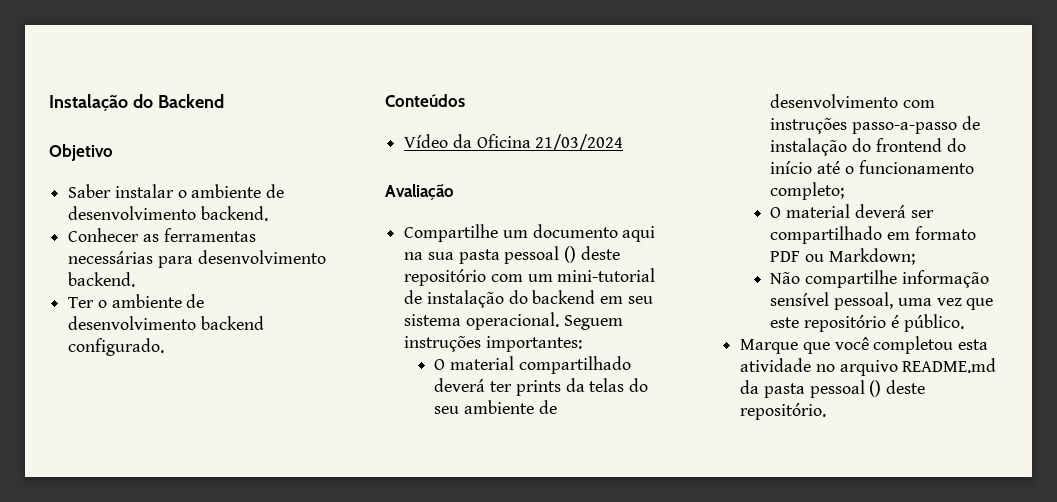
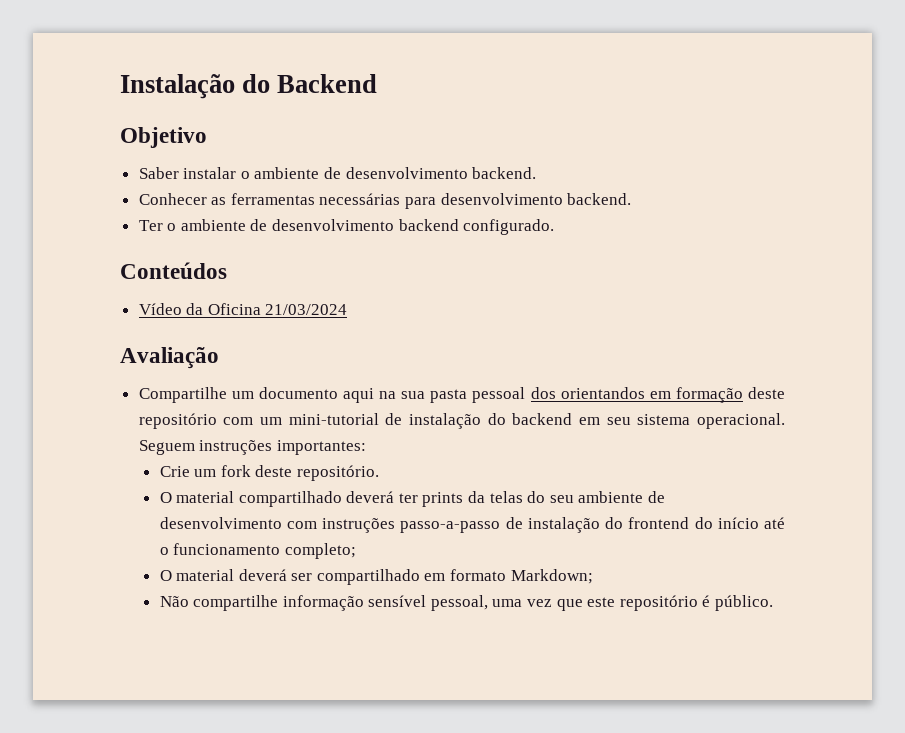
- Compartilhe um documento aqui na sua pasta pessoal () deste repositório com um mini-tutorial de instalação do backend em seu sistema operacional.
+ Compartilhe um documento aqui na sua pasta pessoal dos orientandos em formação deste repositório com um mini-tutorial de instalação do backend em seu sistema operacional.
+ Crie um fork deste repositório.
- O material deverá ser compartilhado em formato PDF ou Markdown;
+ O material deverá ser compartilhado em formato Markdown;
- Marque que você completou esta atividade no arquivo README.md da pasta pessoal () deste repositório.

